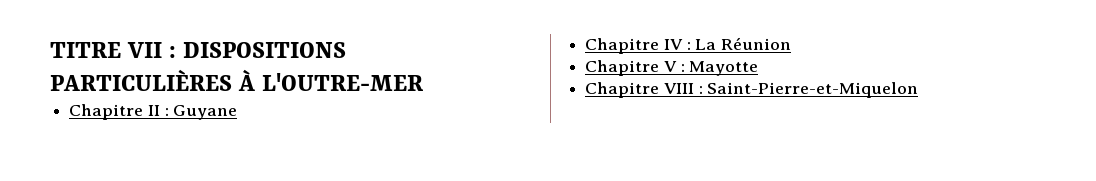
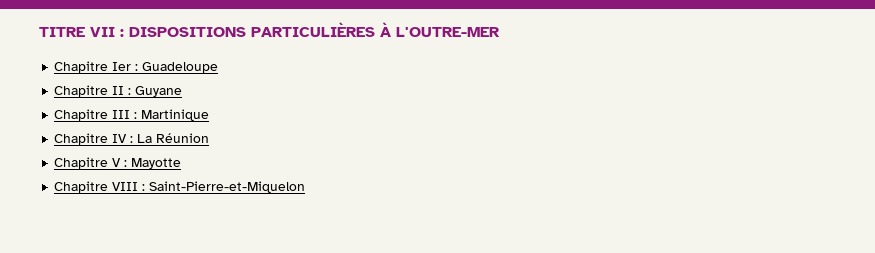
+ Chapitre Ier : Guadeloupe
+ Chapitre III : Martinique

